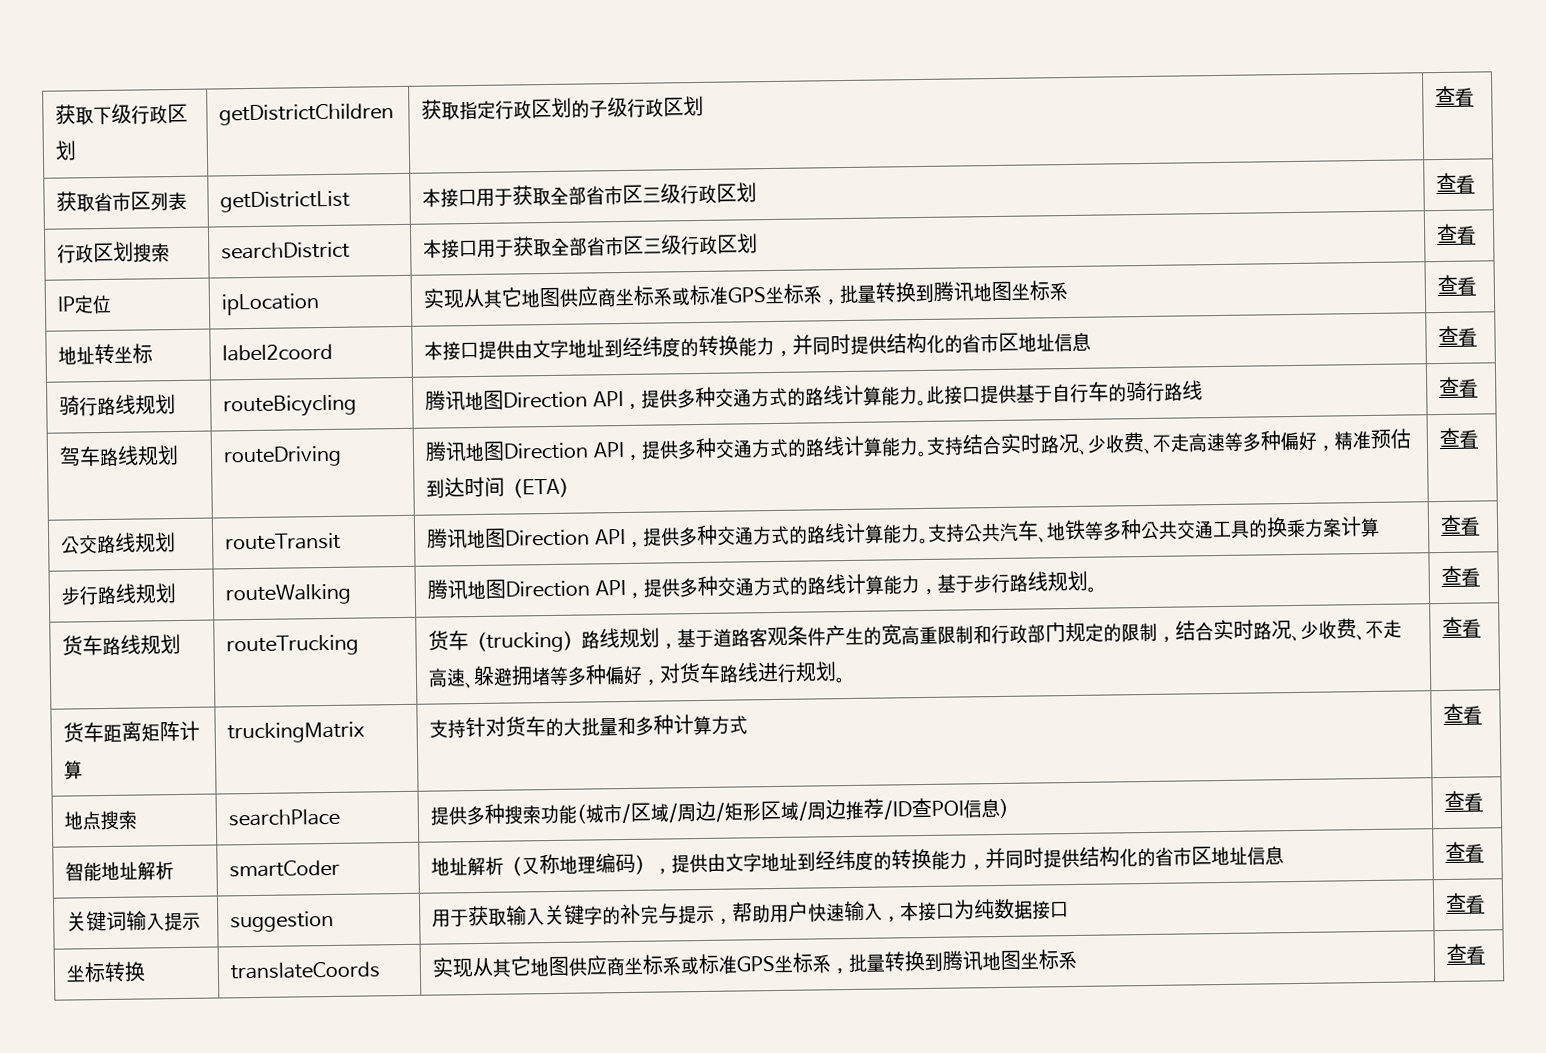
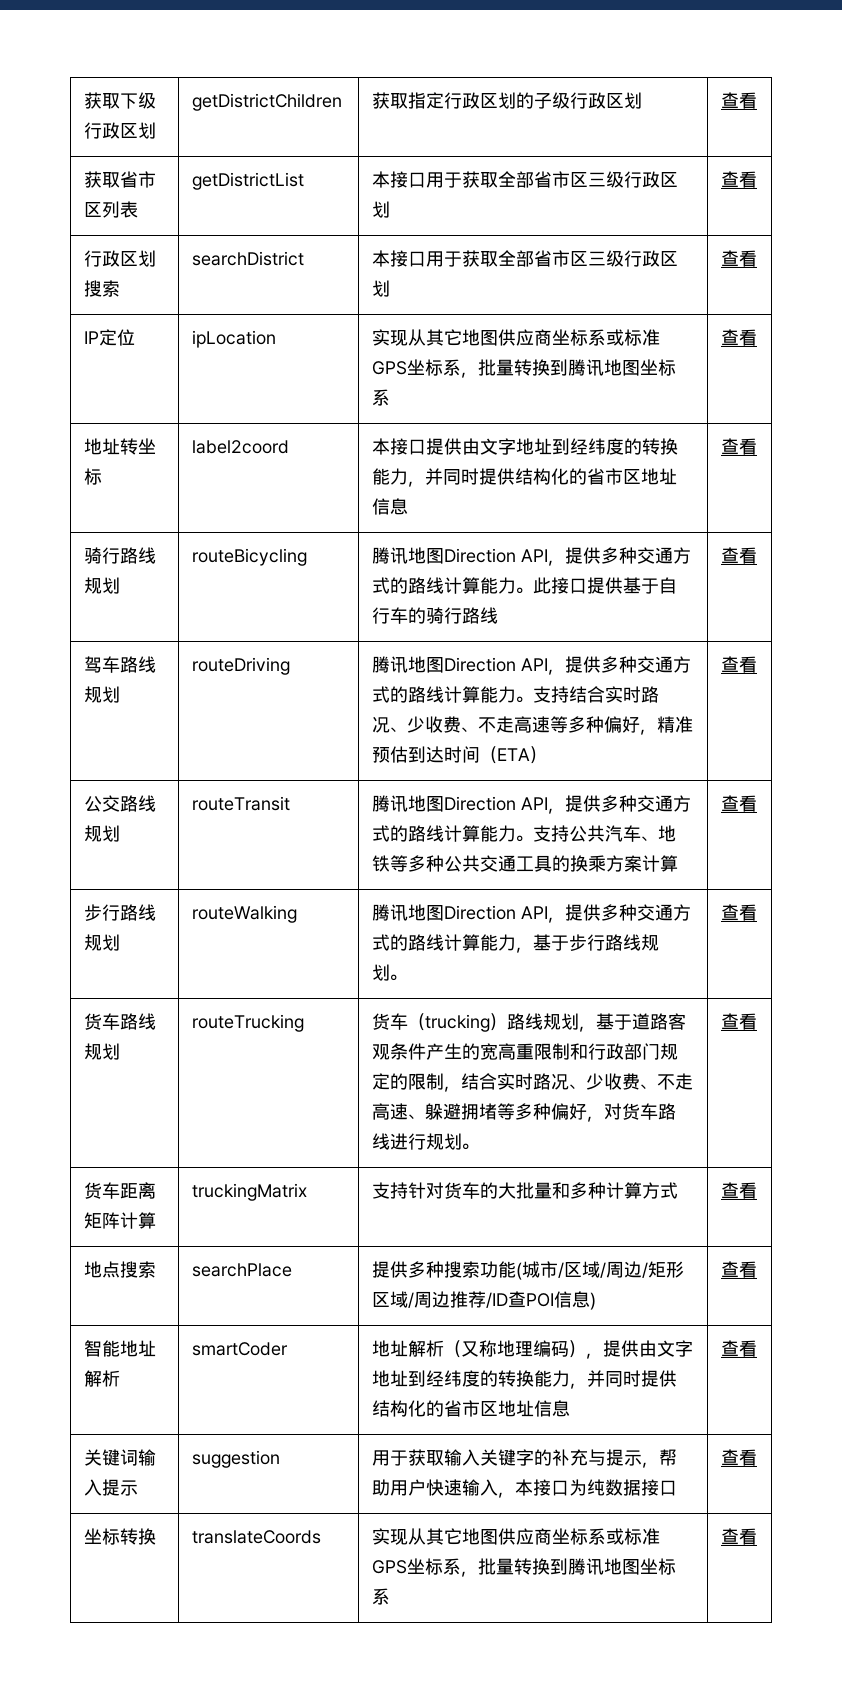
- 关键词输入提示 | suggestion | 用于获取输入关键字的补完与提示，帮助用户快速输入，本接口为纯数据接口 | 查看
+ 关键词输入提示 | suggestion | 用于获取输入关键字的补充与提示，帮助用户快速输入，本接口为纯数据接口 | 查看

